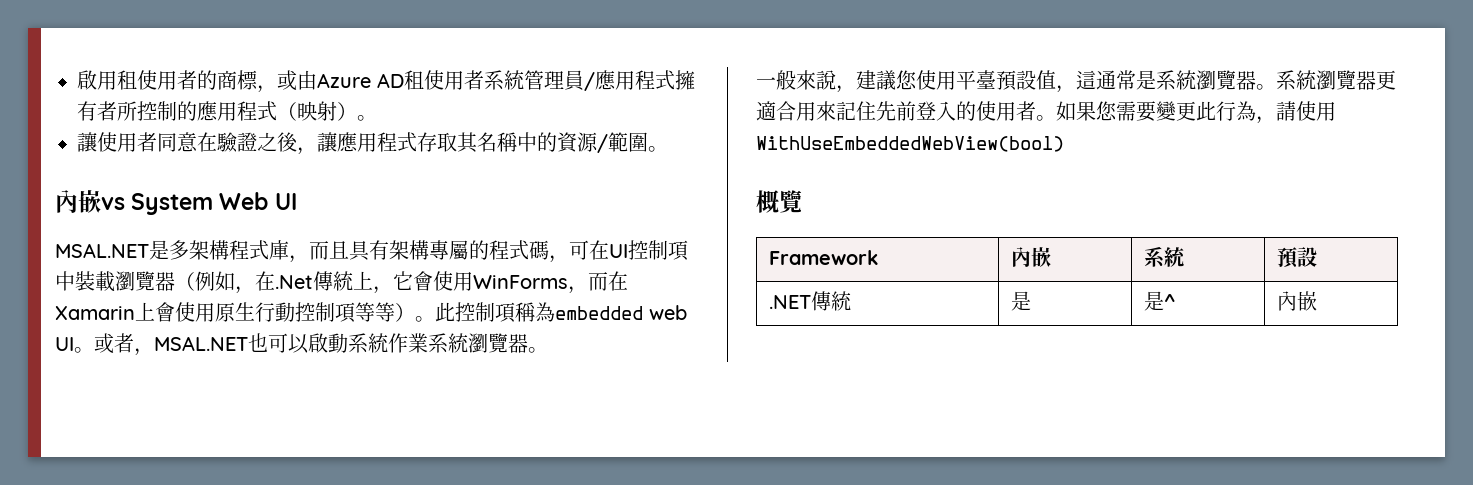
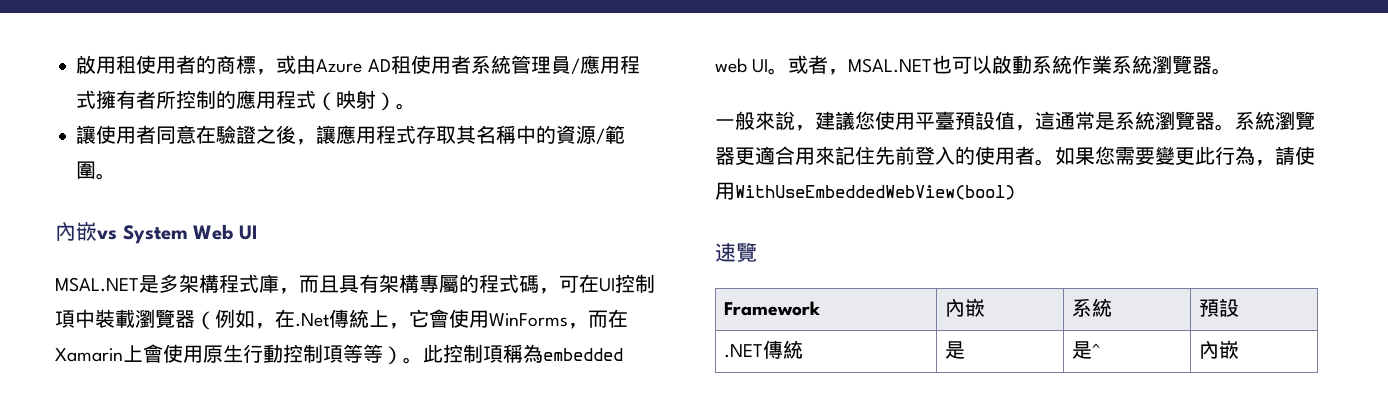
- 概覽
+ 速覽

